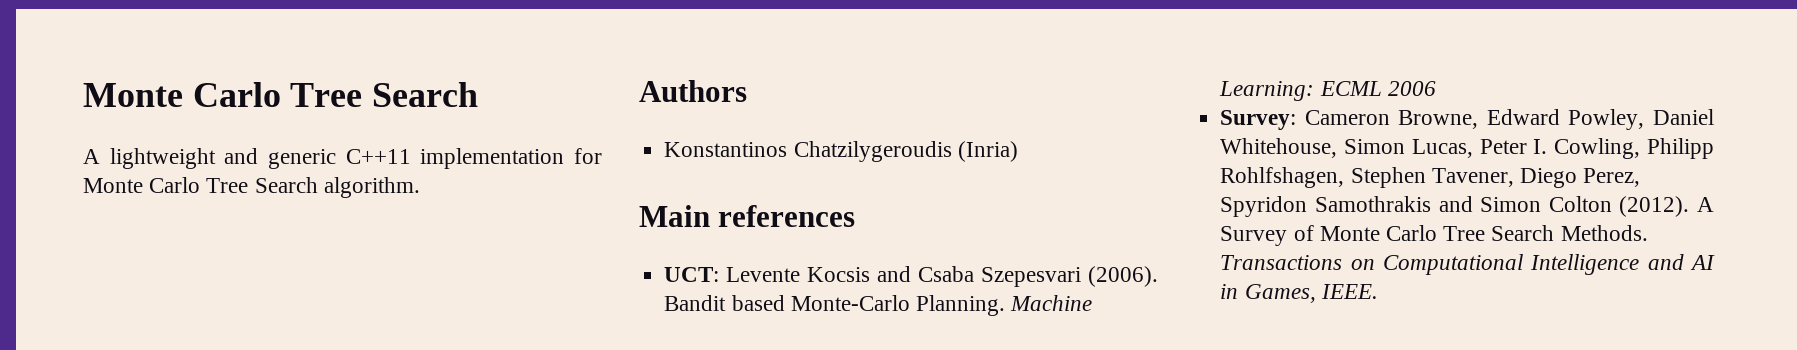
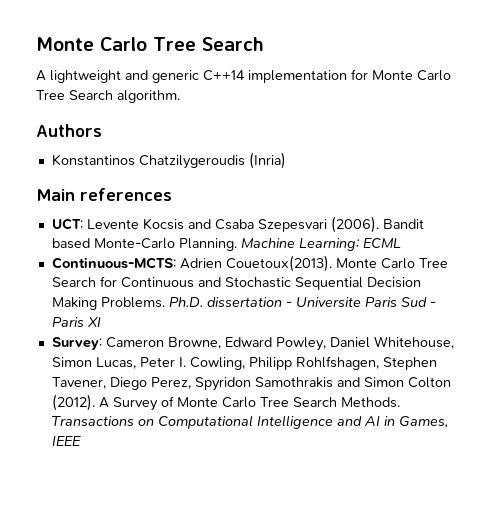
- A lightweight and generic C++11 implementation for Monte Carlo Tree Search algorithm.
+ A lightweight and generic C++14 implementation for Monte Carlo Tree Search algorithm.
- Machine Learning: ECML 2006
+ Machine Learning: ECML
+ Continuous-MCTS: Adrien Couetoux(2013). Monte Carlo Tree Search for Continuous and Stochastic Sequential Decision Making Problems. Ph.D. dissertation - Universite Paris Sud - Paris XI
- Transactions on Computational Intelligence and AI in Games, IEEE.
+ Transactions on Computational Intelligence and AI in Games, IEEE

